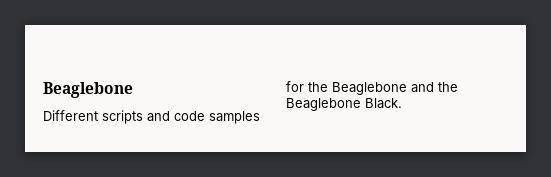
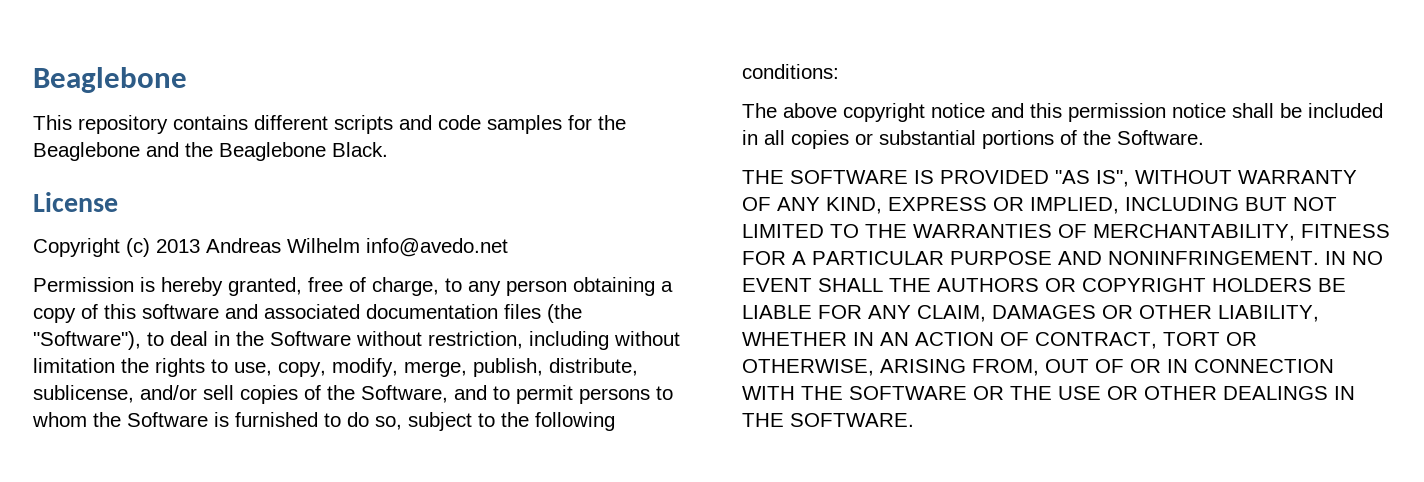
- Different scripts and code samples for the Beaglebone and the Beaglebone Black.
+ This repository contains different scripts and code samples for the Beaglebone and the Beaglebone Black.
+ License
+ Copyright (c) 2013 Andreas Wilhelm info@avedo.net
+ Permission is hereby granted, free of charge, to any person obtaining a copy of this software and associated documentation files (the "Software"), to deal in the Software without restriction, including without limitation the rights to use, copy, modify, merge, publish, distribute, sublicense, and/or sell copies of the Software, and to permit persons to whom the Software is furnished to do so, subject to the following conditions:
+ The above copyright notice and this permission notice shall be included in all copies or substantial portions of the Software.
+ THE SOFTWARE IS PROVIDED "AS IS", WITHOUT WARRANTY OF ANY KIND, EXPRESS OR IMPLIED, INCLUDING BUT NOT LIMITED TO THE WARRANTIES OF MERCHANTABILITY, FITNESS FOR A PARTICULAR PURPOSE AND NONINFRINGEMENT. IN NO EVENT SHALL THE AUTHORS OR COPYRIGHT HOLDERS BE LIABLE FOR ANY CLAIM, DAMAGES OR OTHER LIABILITY, WHETHER IN AN ACTION OF CONTRACT, TORT OR OTHERWISE, ARISING FROM, OUT OF OR IN CONNECTION WITH THE SOFTWARE OR THE USE OR OTHER DEALINGS IN THE SOFTWARE.

